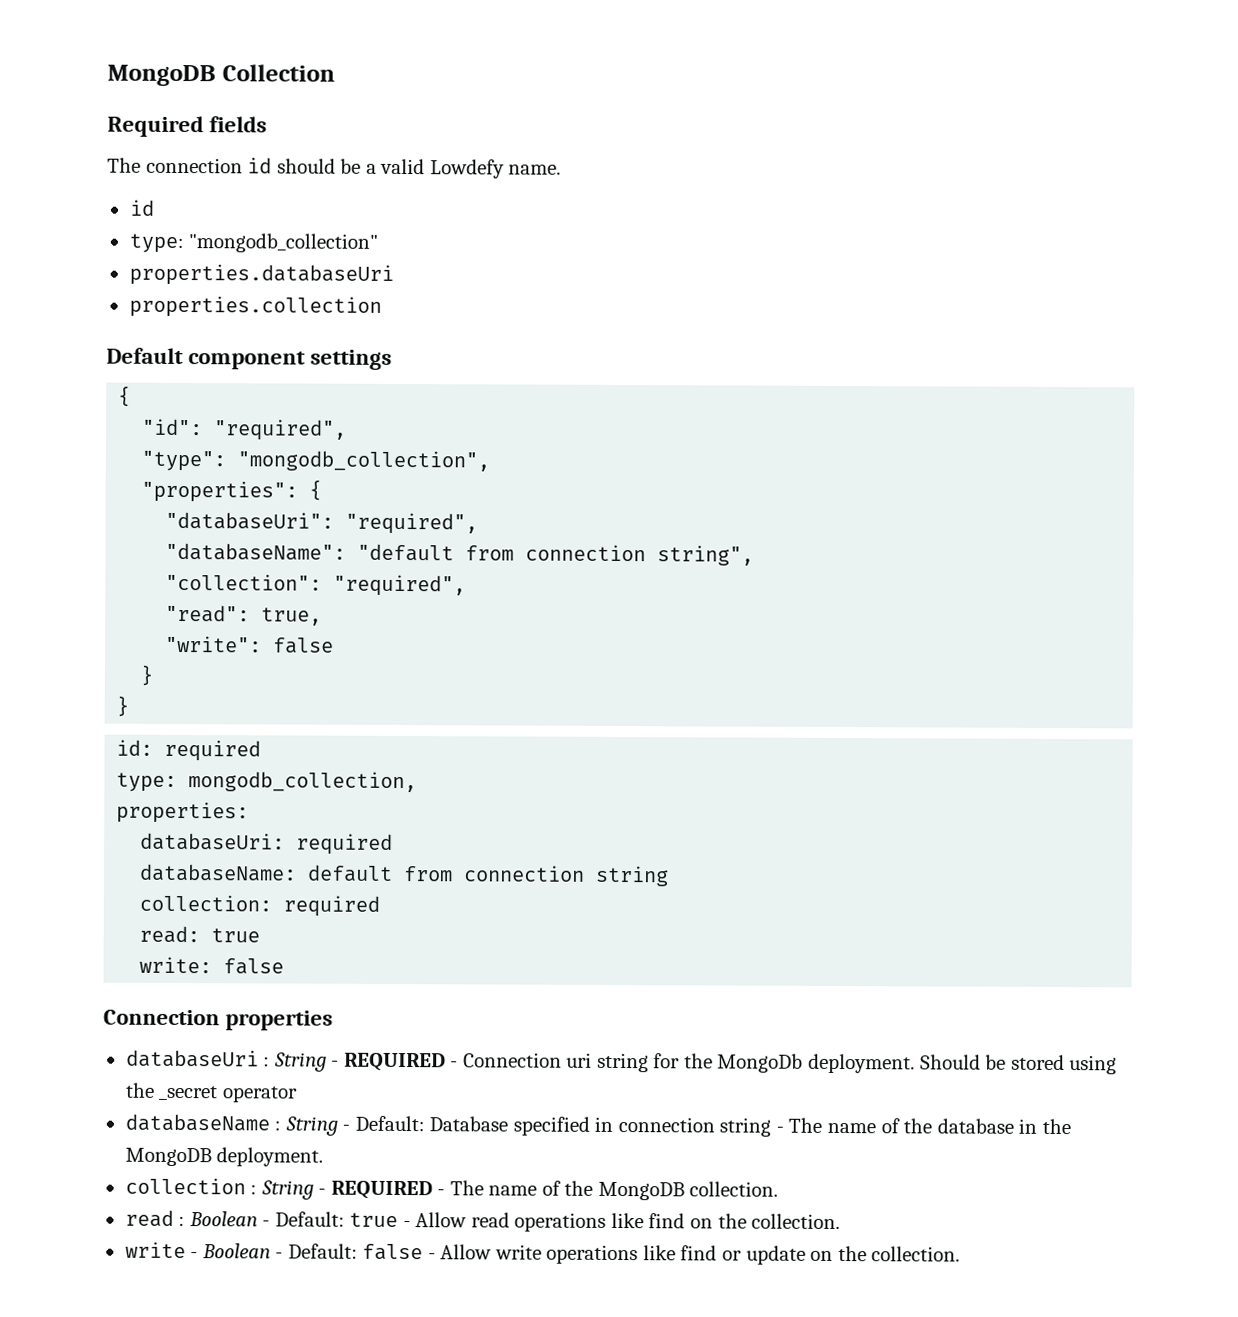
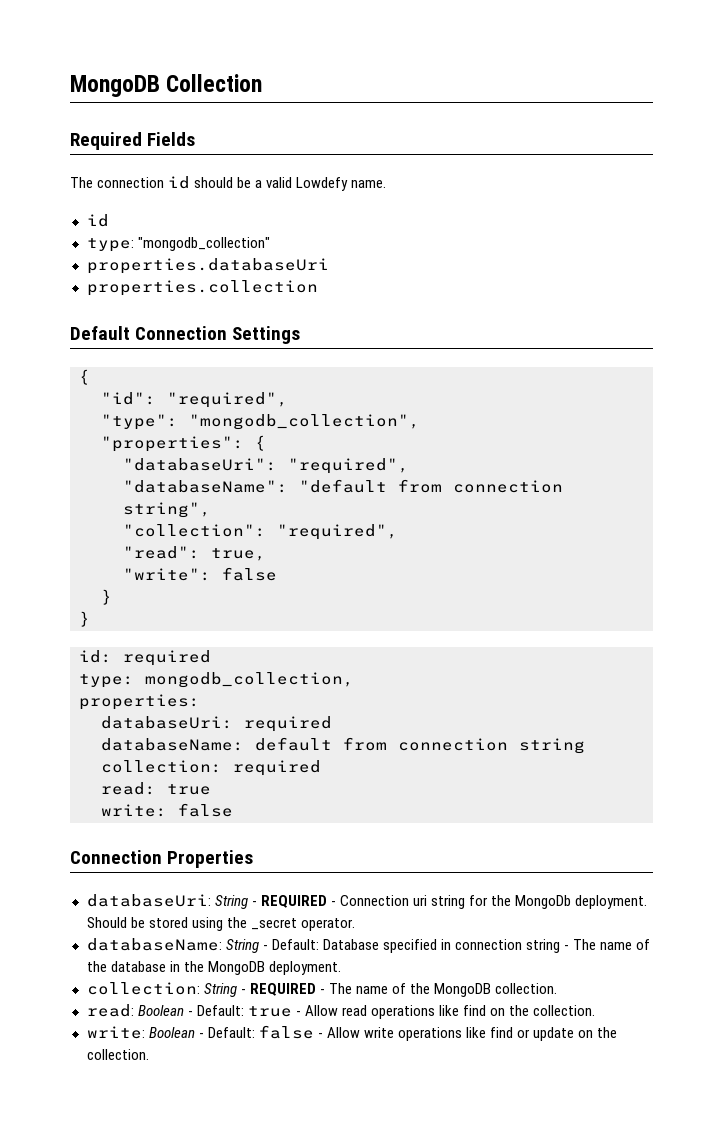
- Required fields
+ Required Fields
- Default component settings
+ Default Connection Settings
- Connection properties
- databaseUri : String - REQUIRED - Connection uri string for the MongoDb deployment.
+ Connection Properties
+ databaseUri: String - REQUIRED - Connection uri string for the MongoDb deployment.
- Should be stored using the _secret operator
- databaseName : String - Default: Database specified in connection string - The name of the database in the MongoDB deployment.
+ Should be stored using the _secret operator.
+ databaseName: String - Default: Database specified in connection string - The name of the database in the MongoDB deployment.
- collection : String - REQUIRED - The name of the MongoDB collection.
+ collection: String - REQUIRED - The name of the MongoDB collection.
- read : Boolean - Default: true - Allow read operations like find on the collection.
+ read: Boolean - Default: true - Allow read operations like find on the collection.
- write - Boolean - Default: false - Allow write operations like find or update on the collection.
+ write: Boolean - Default: false - Allow write operations like find or update on the collection.

